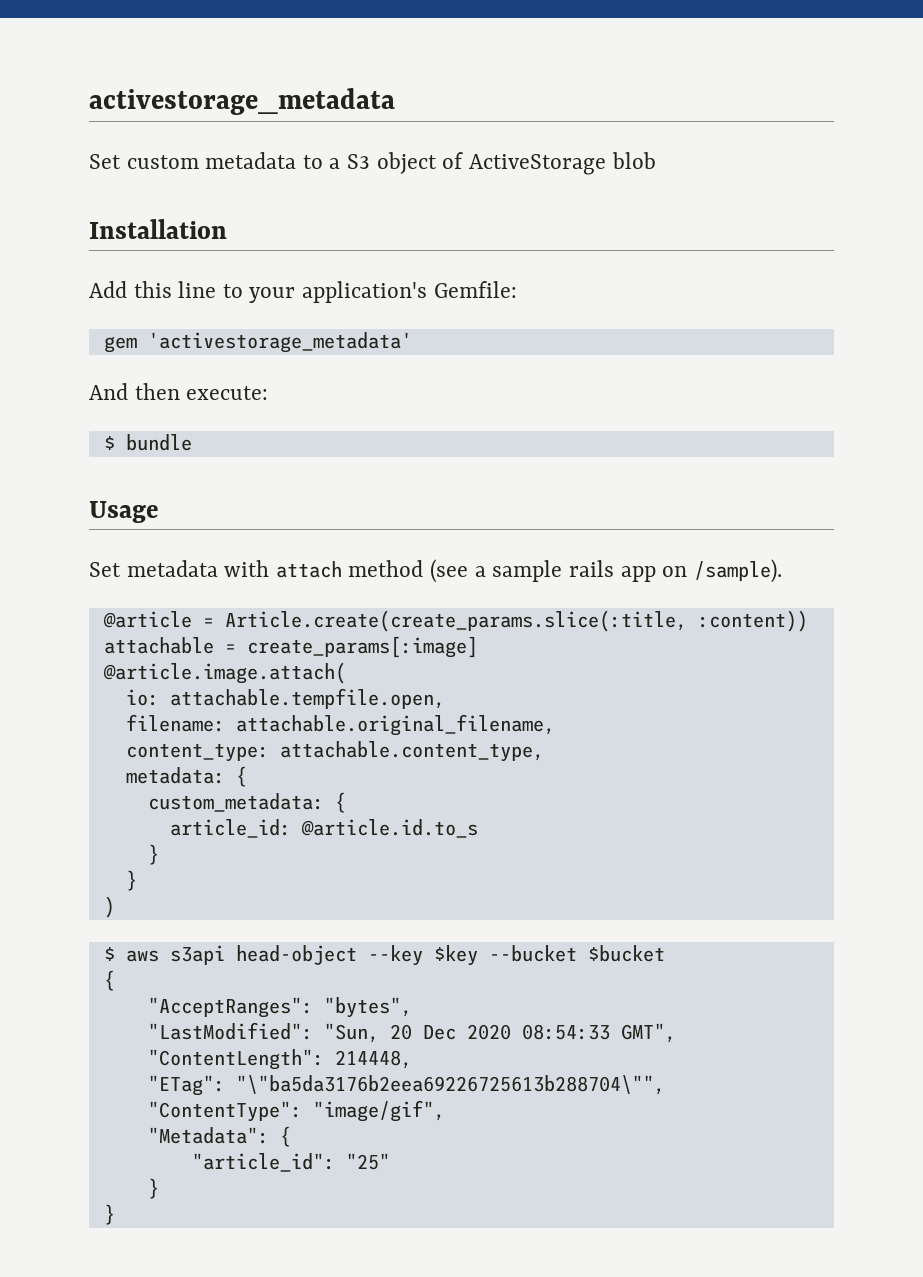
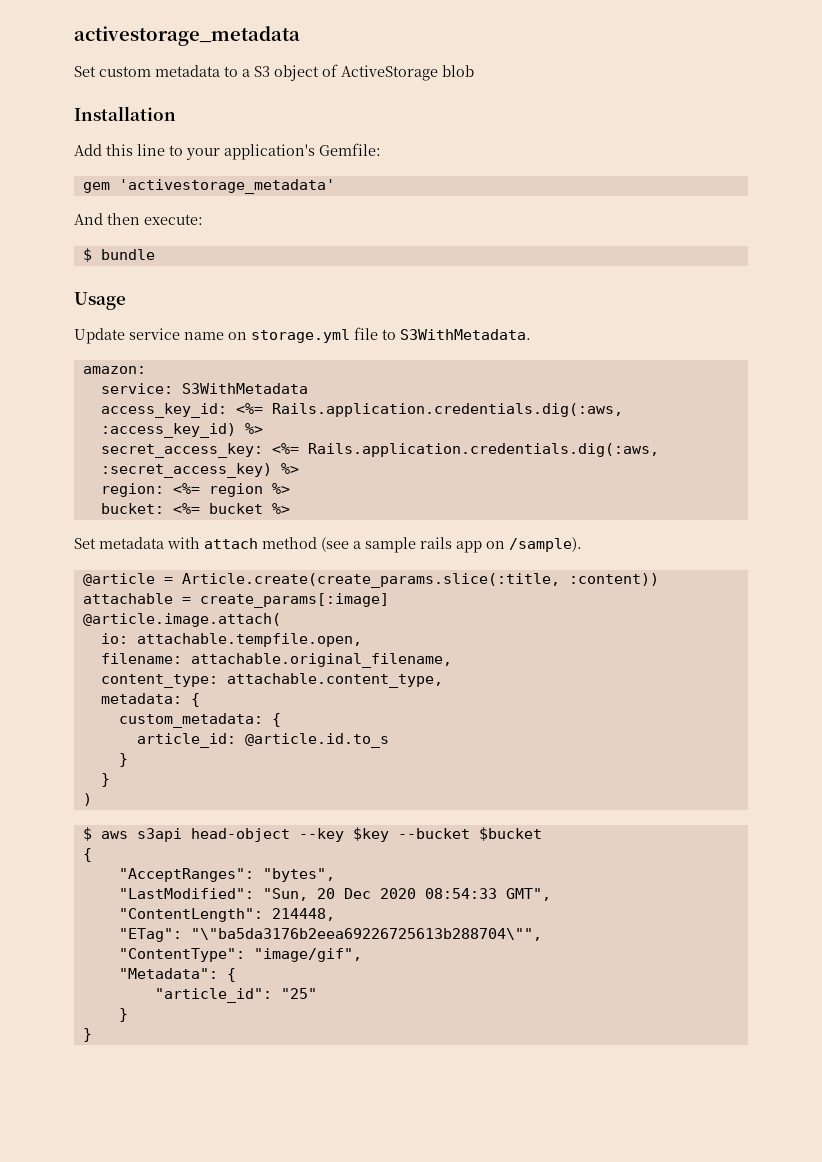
+ Update service name on storage.yml file to S3WithMetadata.
+ amazon:
+ service: S3WithMetadata
+ access_key_id: <%= Rails.application.credentials.dig(:aws, :access_key_id) %>
+ secret_access_key: <%= Rails.application.credentials.dig(:aws, :secret_access_key) %>
+ region: <%= region %>
+ bucket: <%= bucket %>

